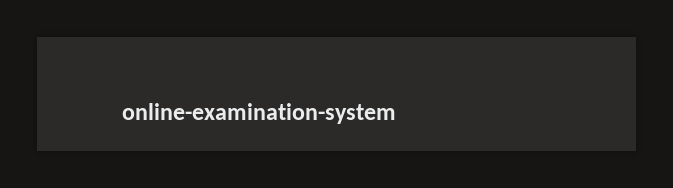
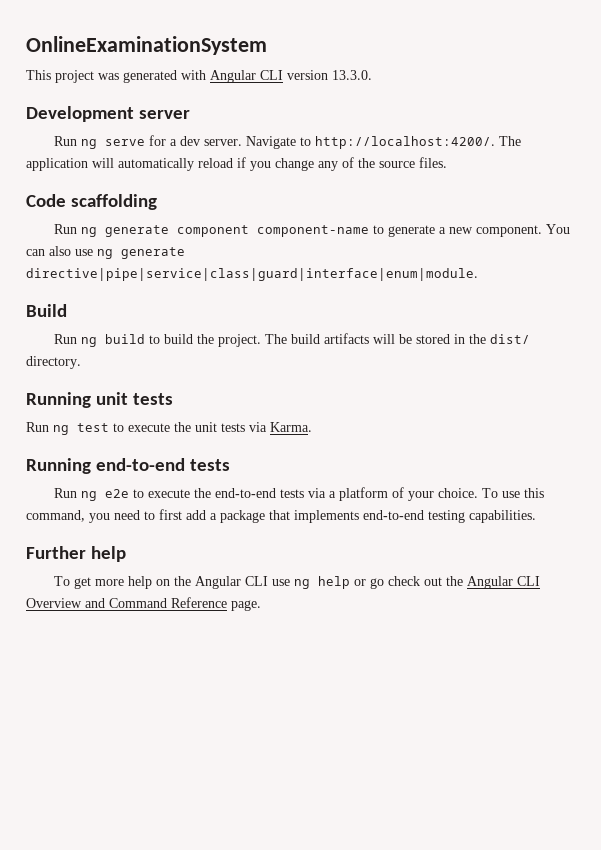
- online-examination-system
+ OnlineExaminationSystem
+ This project was generated with Angular CLI version 13.3.0.
+ Development server
+ Run ng serve for a dev server. Navigate to http://localhost:4200/. The application will automatically reload if you change any of the source files.
+ Code scaffolding
+ Run ng generate component component-name to generate a new component. You can also use ng generate directive|pipe|service|class|guard|interface|enum|module.
+ Build
+ Run ng build to build the project. The build artifacts will be stored in the dist/ directory.
+ Running unit tests
+ Run ng test to execute the unit tests via Karma.
+ Running end-to-end tests
+ Run ng e2e to execute the end-to-end tests via a platform of your choice. To use this command, you need to first add a package that implements end-to-end testing capabilities.
+ Further help
+ To get more help on the Angular CLI use ng help or go check out the Angular CLI Overview and Command Reference page.

